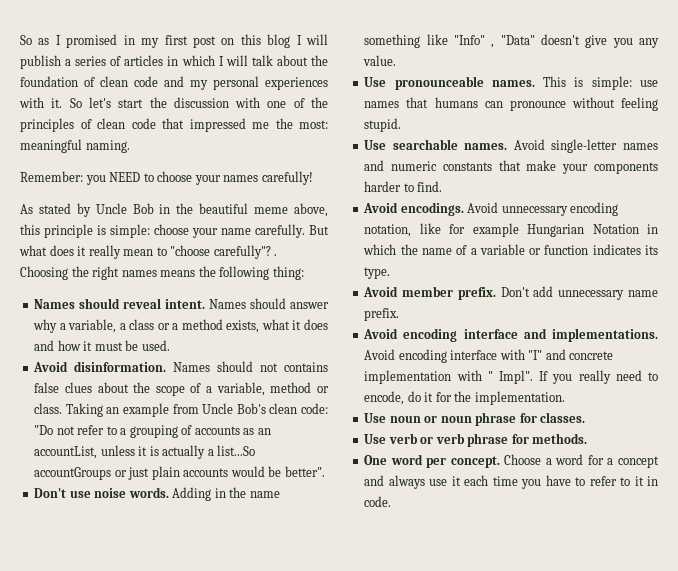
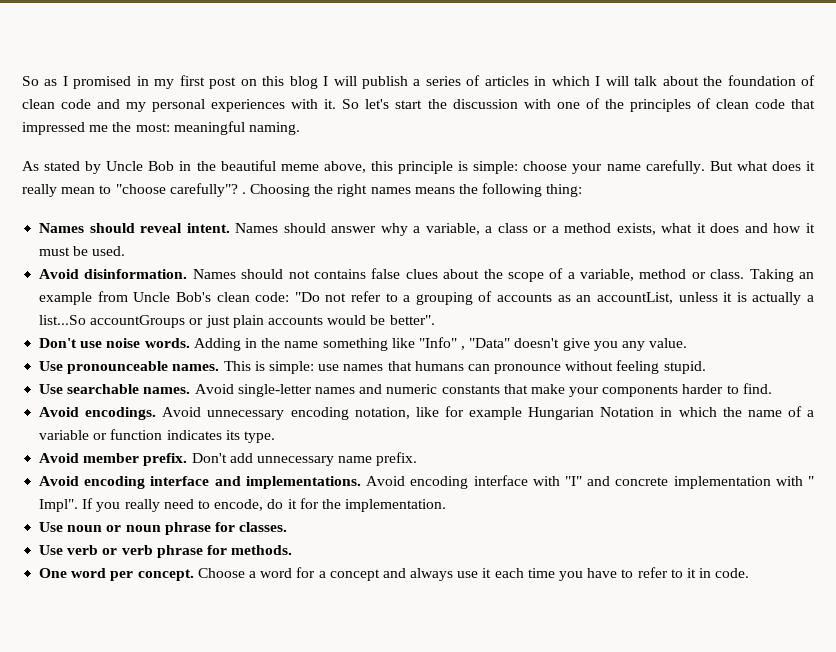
- Remember: you NEED to choose your names carefully!

